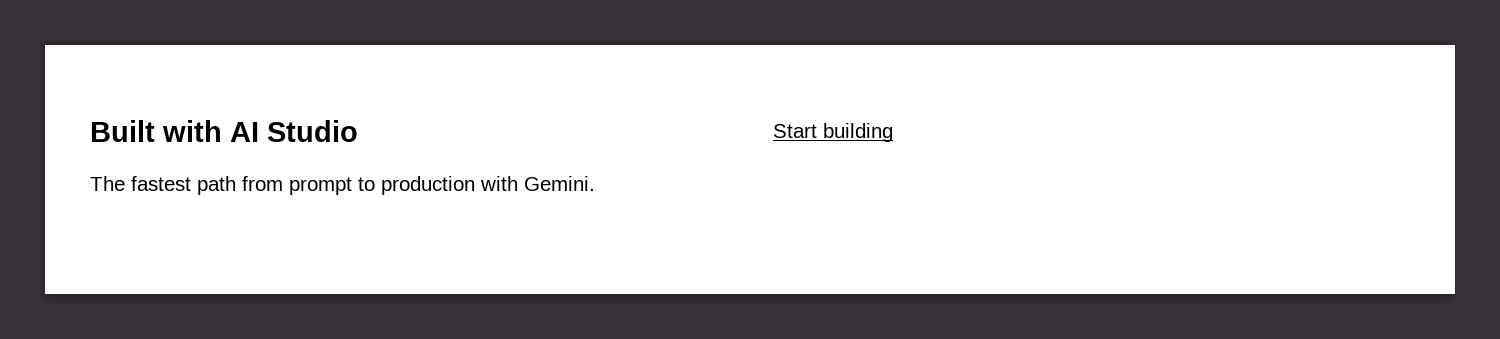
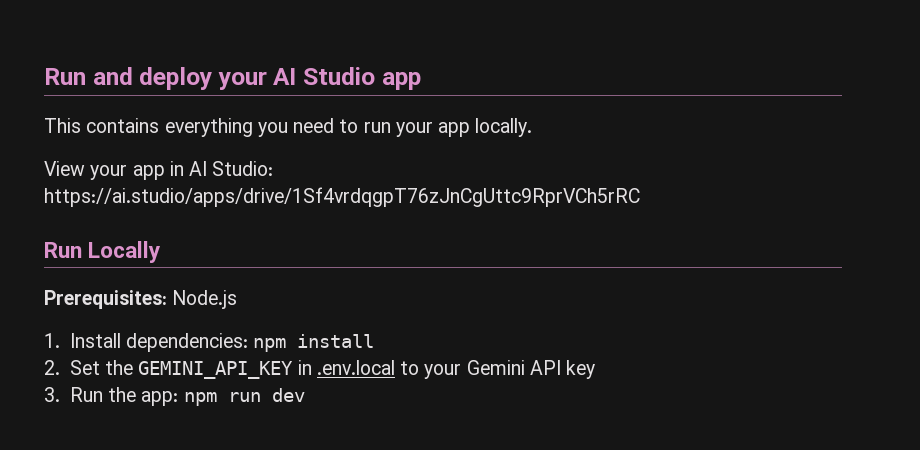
- Built with AI Studio
- The fastest path from prompt to production with Gemini.
- Start building
+ Run and deploy your AI Studio app
+ This contains everything you need to run your app locally.
+ View your app in AI Studio: https://ai.studio/apps/drive/1Sf4vrdqgpT76zJnCgUttc9RprVCh5rRC
+ Run Locally
+ Prerequisites: Node.js
+ 1. Install dependencies: npm install
+ 2. Set the GEMINI_API_KEY in .env.local to your Gemini API key
+ 3. Run the app: npm run dev

